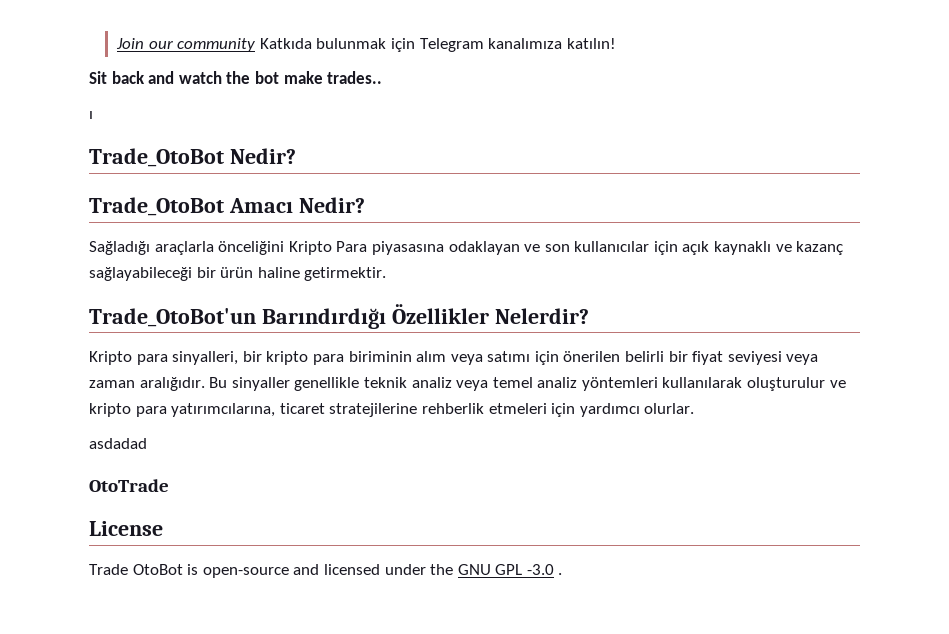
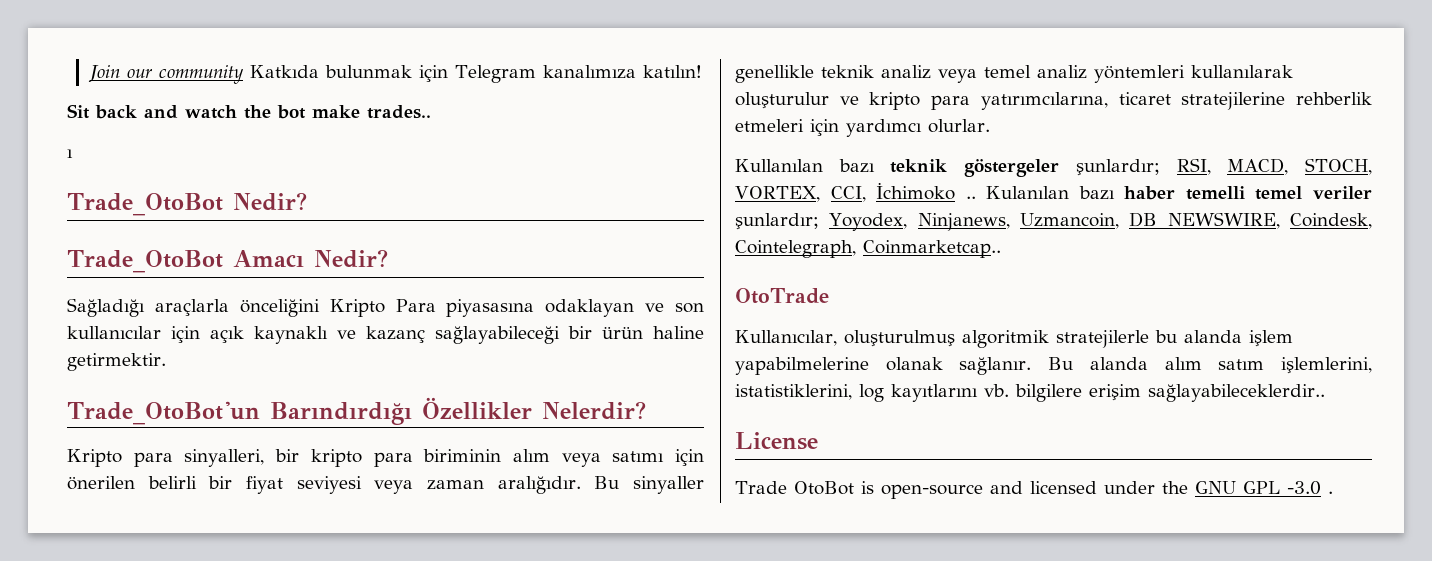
- asdadad
+ Kullanılan bazı teknik göstergeler şunlardır; RSI, MACD, STOCH, VORTEX, CCI, İchimoko .. Kulanılan bazı haber temelli temel veriler şunlardır; Yoyodex, Ninjanews, Uzmancoin, DB NEWSWIRE, Coindesk, Cointelegraph, Coinmarketcap..
  OtoTrade
+ Kullanıcılar, oluşturulmuş algoritmik stratejilerle bu alanda işlem yapabilmelerine olanak sağlanır. Bu alanda alım satım işlemlerini, istatistiklerini, log kayıtlarını vb. bilgilere erişim sağlayabileceklerdir..

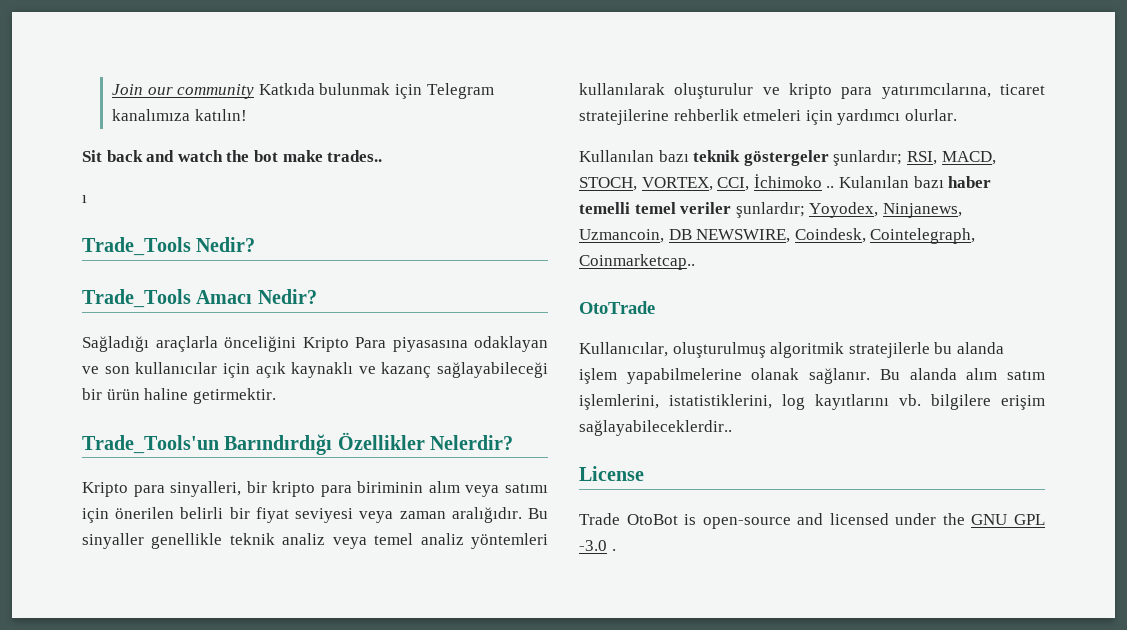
- Trade_OtoBot Nedir?
- Trade_OtoBot Amacı Nedir?
+ Trade_Tools Nedir?
+ Trade_Tools Amacı Nedir?
- Trade_OtoBot'un Barındırdığı Özellikler Nelerdir?
+ Trade_Tools'un Barındırdığı Özellikler Nelerdir?

